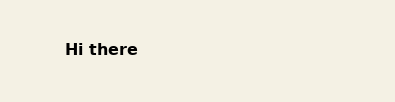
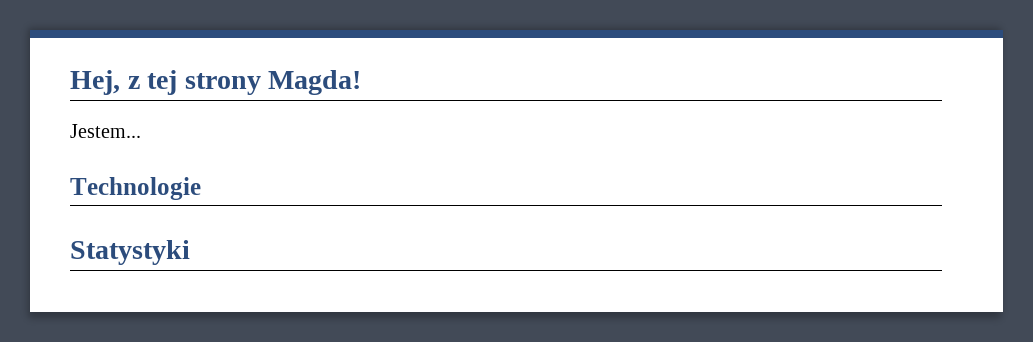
- Hi there
+ Hej, z tej strony Magda!
+ Jestem...
+ Technologie
+ Statystyki

